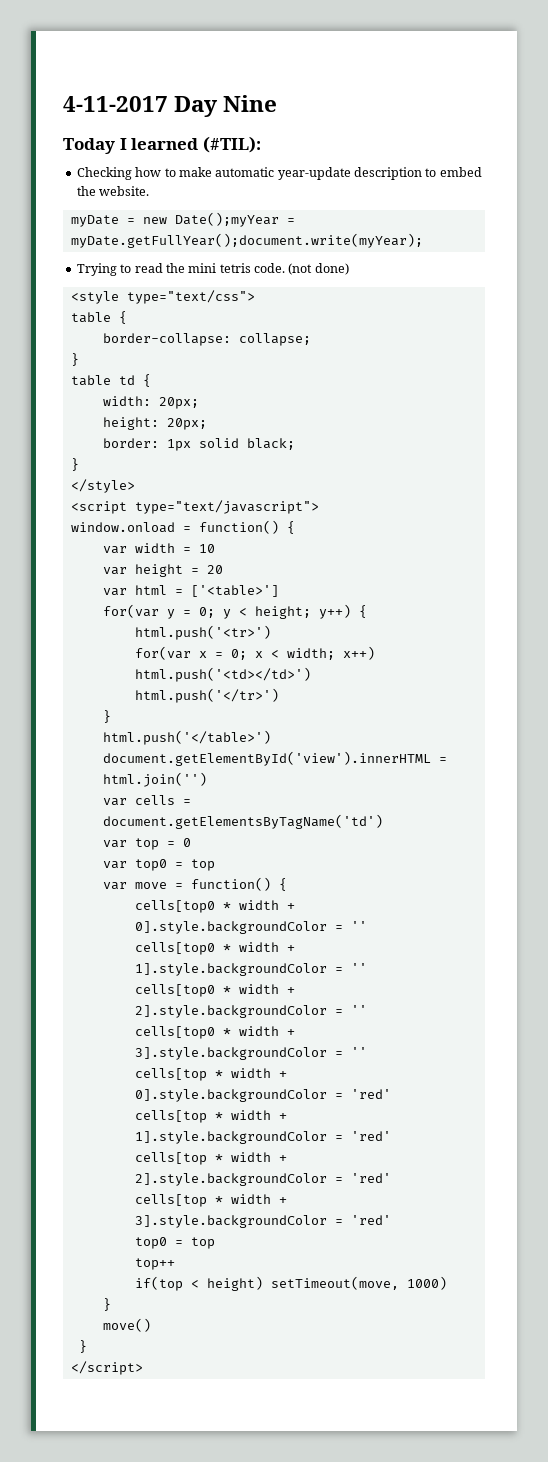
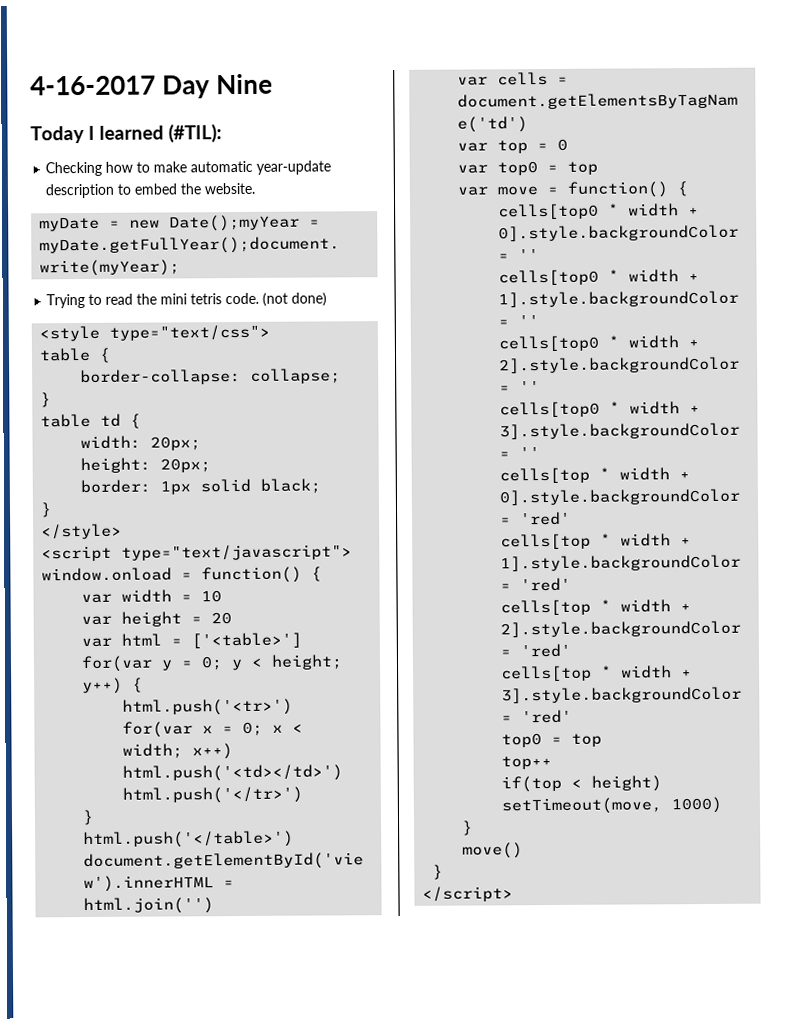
- 4-11-2017 Day Nine
+ 4-16-2017 Day Nine

